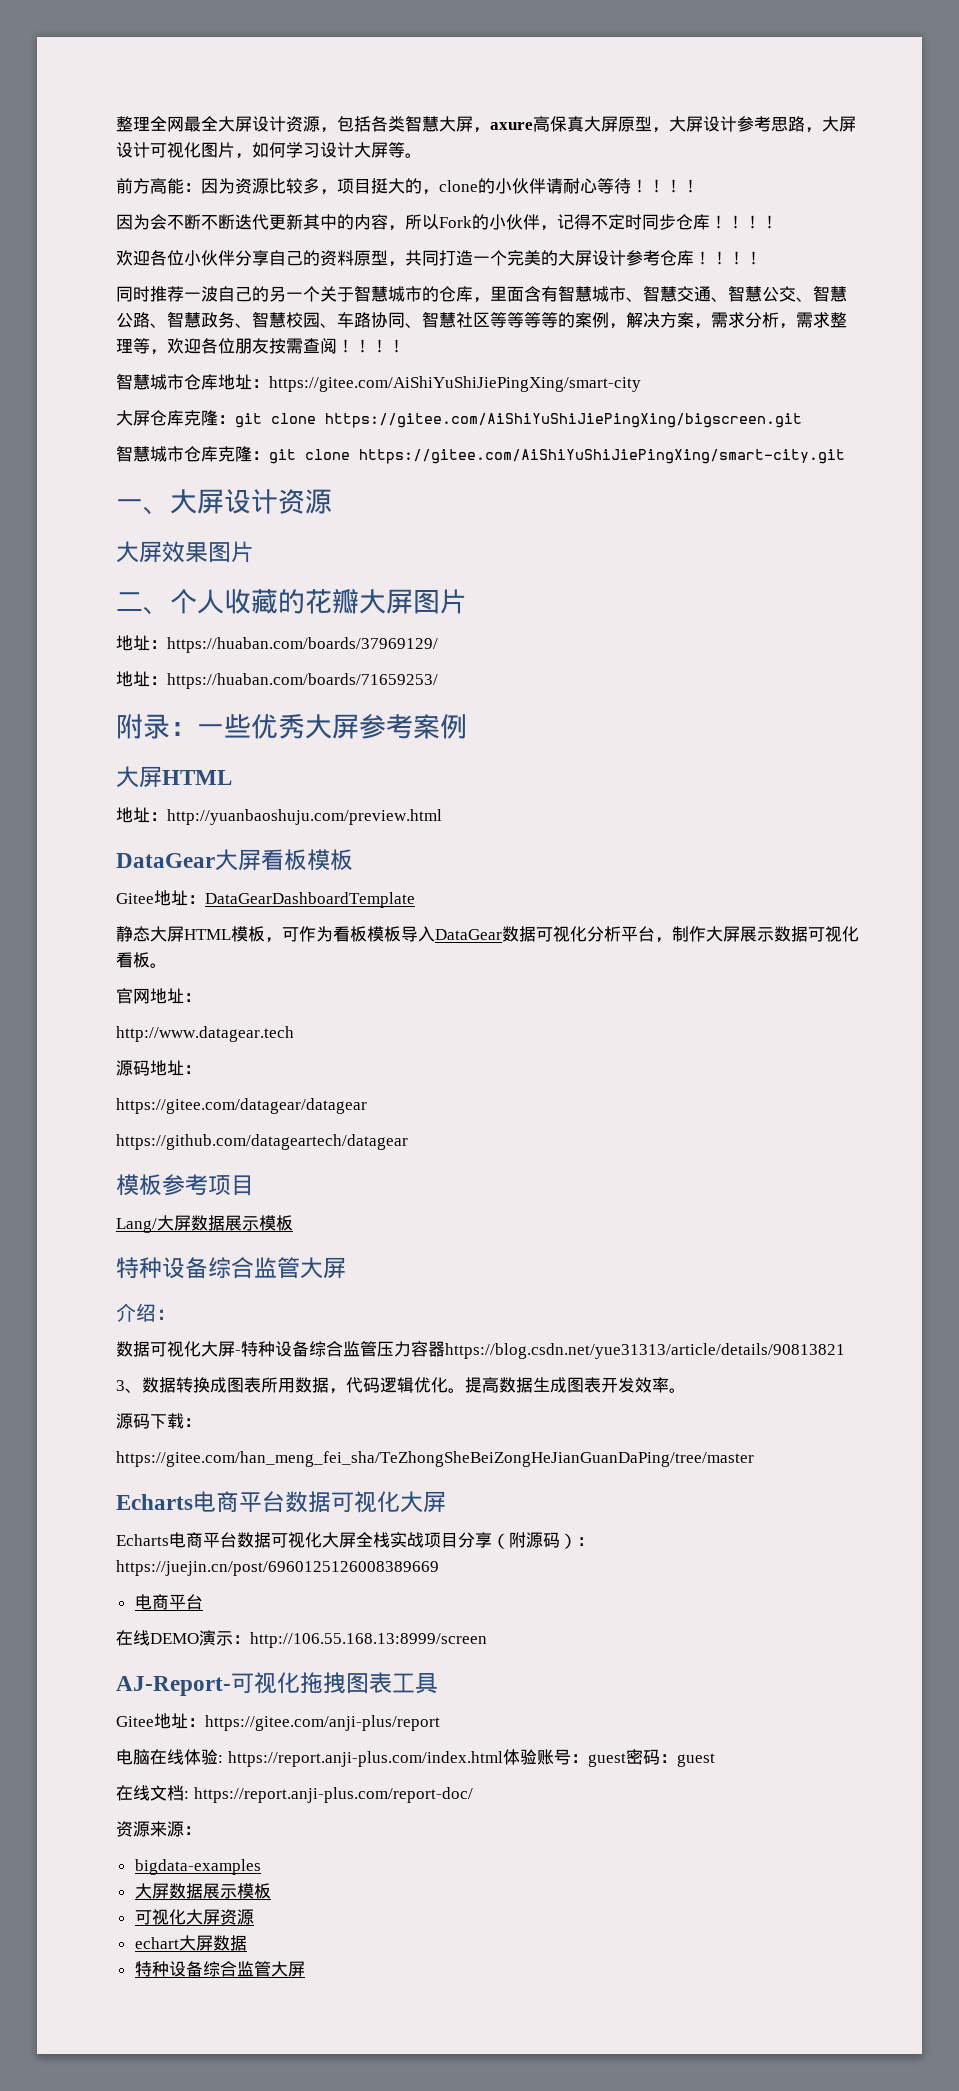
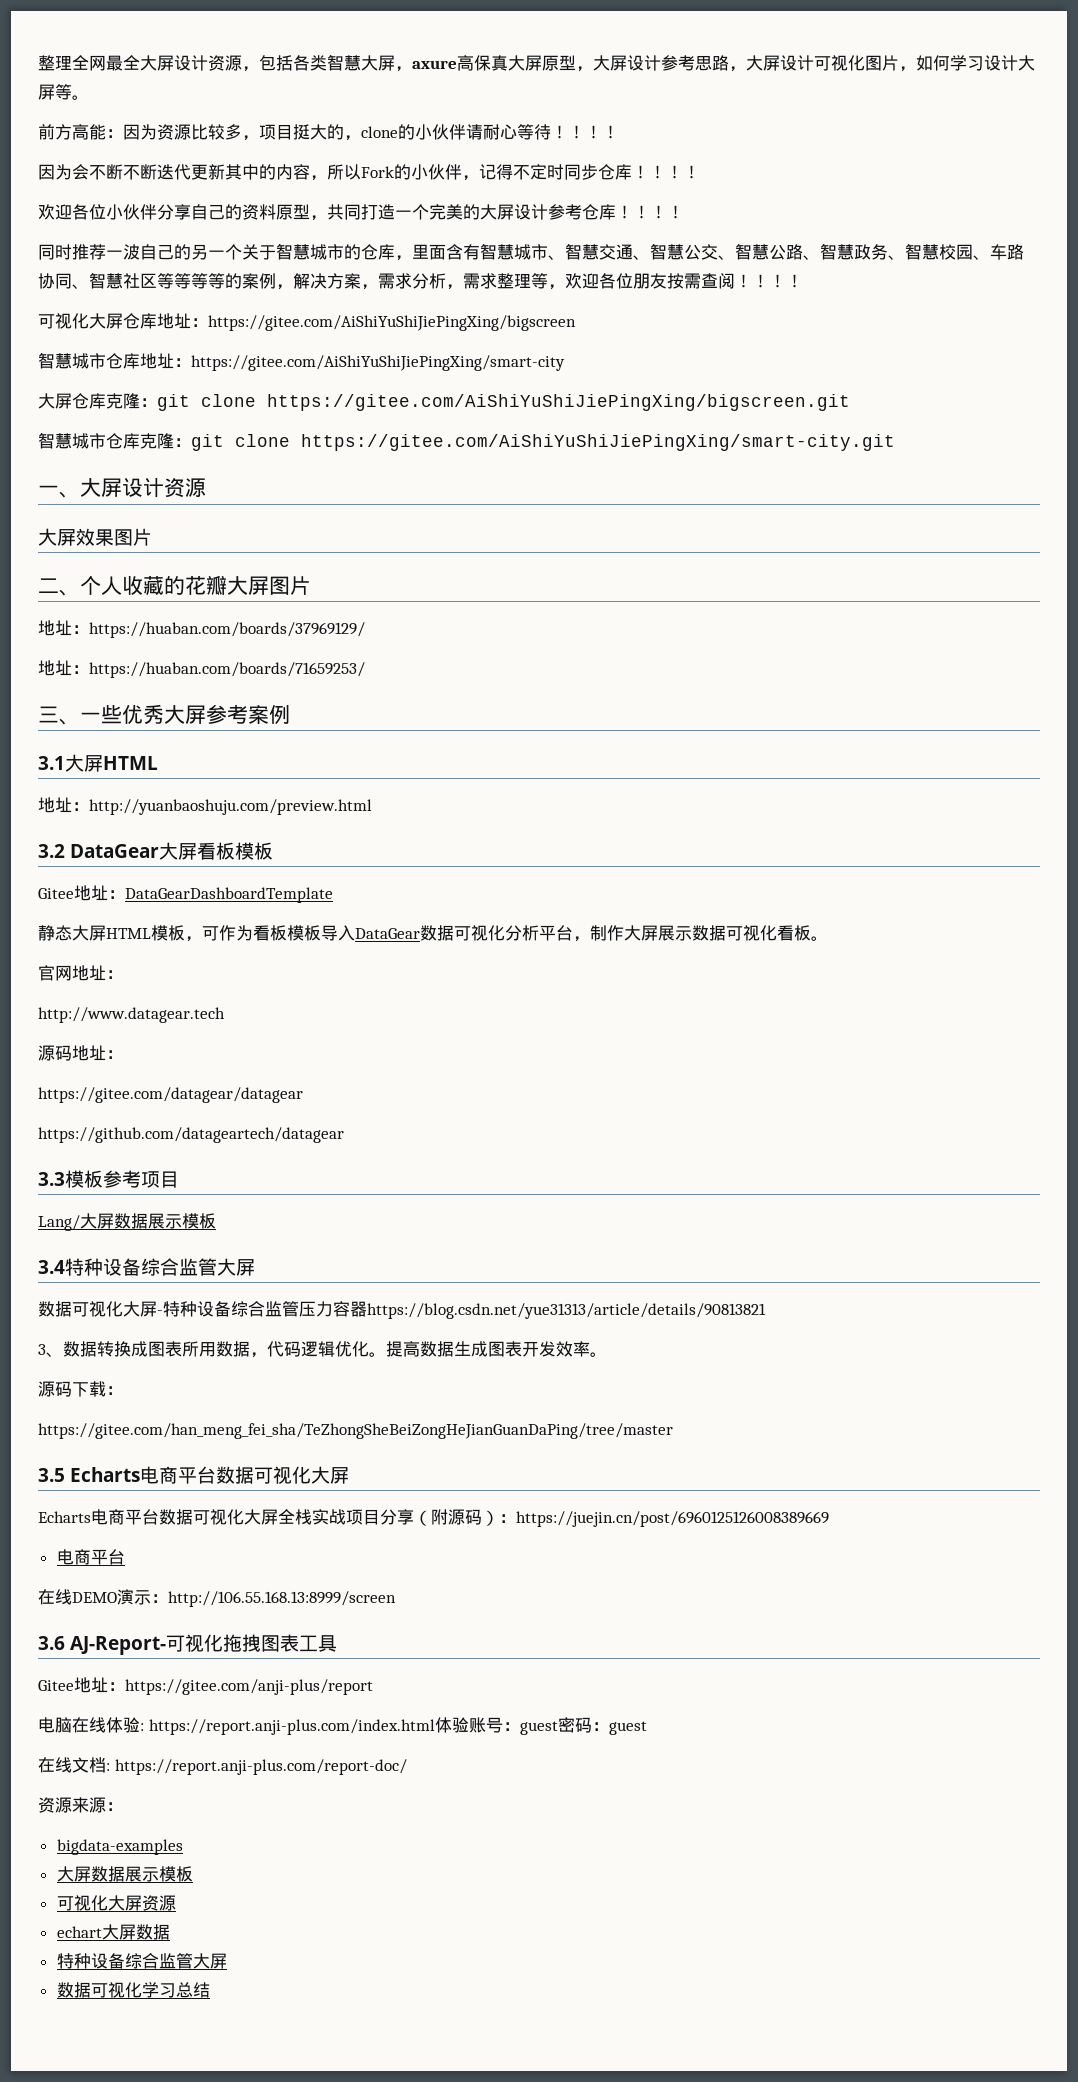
+ 可视化大屏仓库地址：https://gitee.com/AiShiYuShiJiePingXing/bigscreen
- 附录：一些优秀大屏参考案例
- 大屏HTML
+ 三、一些优秀大屏参考案例
+ 3.1大屏HTML
- DataGear大屏看板模板
+ 3.2 DataGear大屏看板模板
- 模板参考项目
+ 3.3模板参考项目
  Lang/大屏数据展示模板
- 特种设备综合监管大屏
- 介绍：
+ 3.4特种设备综合监管大屏
  https://gitee.com/han_meng_fei_sha/TeZhongSheBeiZongHeJianGuanDaPing/tree/master
- Echarts电商平台数据可视化大屏
+ 3.5 Echarts电商平台数据可视化大屏
- AJ-Report-可视化拖拽图表工具
+ 3.6 AJ-Report-可视化拖拽图表工具
+ 数据可视化学习总结

